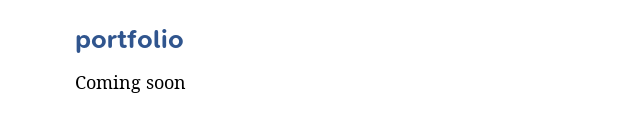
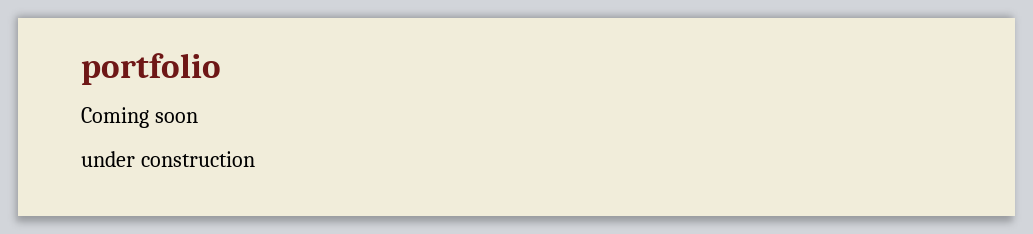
+ under construction

